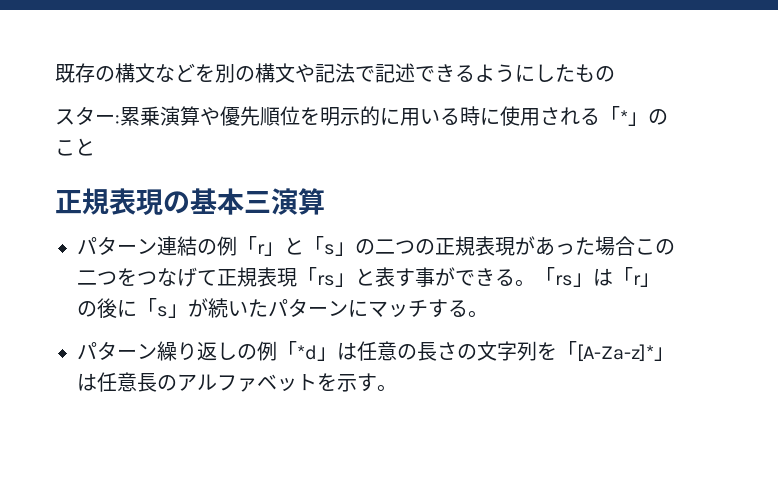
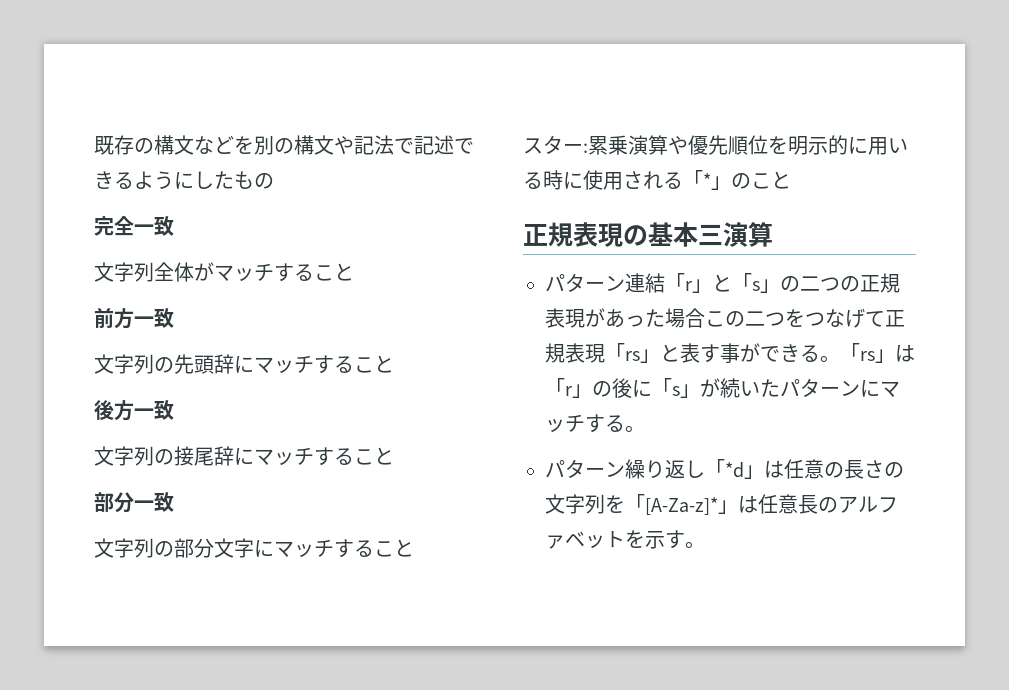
+ 完全一致
+ 文字列全体がマッチすること
+ 前方一致
+ 文字列の先頭辞にマッチすること
+ 後方一致
+ 文字列の接尾辞にマッチすること
+ 部分一致
+ 文字列の部分文字にマッチすること
- パターン連結の例「r」と「s」の二つの正規表現があった場合この二つをつなげて正規表現「rs」と表す事ができる。
+ パターン連結「r」と「s」の二つの正規表現があった場合この二つをつなげて正規表現「rs」と表す事ができる。
- パターン繰り返しの例「*d」は任意の長さの文字列を「[A-Za-z]*」は任意長のアルファベットを示す。
+ パターン繰り返し「*d」は任意の長さの文字列を「[A-Za-z]*」は任意長のアルファベットを示す。

